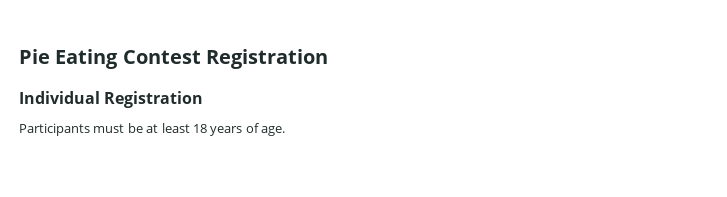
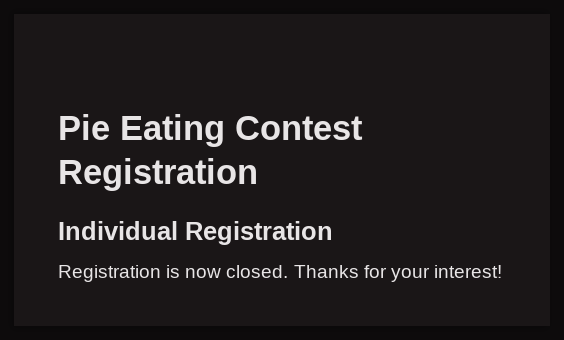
- Participants must be at least 18 years of age.
+ Registration is now closed. Thanks for your interest!

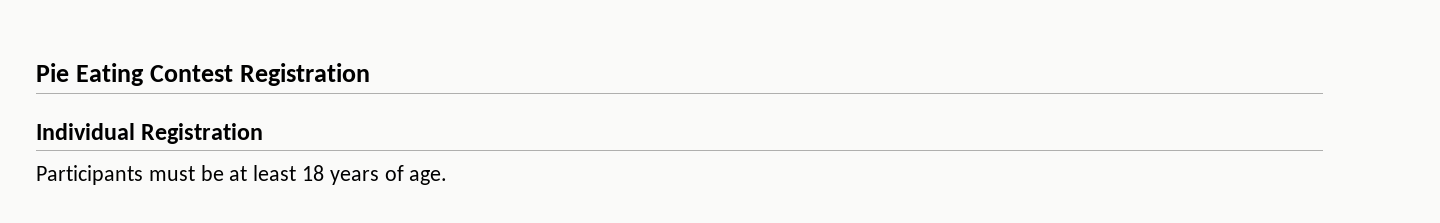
- Registration is now closed. Thanks for your interest!
+ Participants must be at least 18 years of age.

